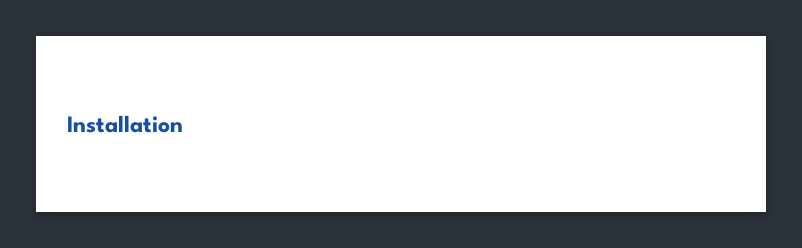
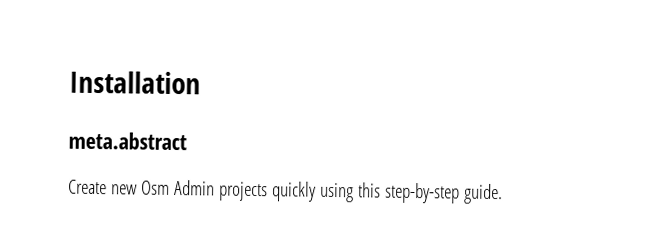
+ meta.abstract
+ Create new Osm Admin projects quickly using this step-by-step guide.

